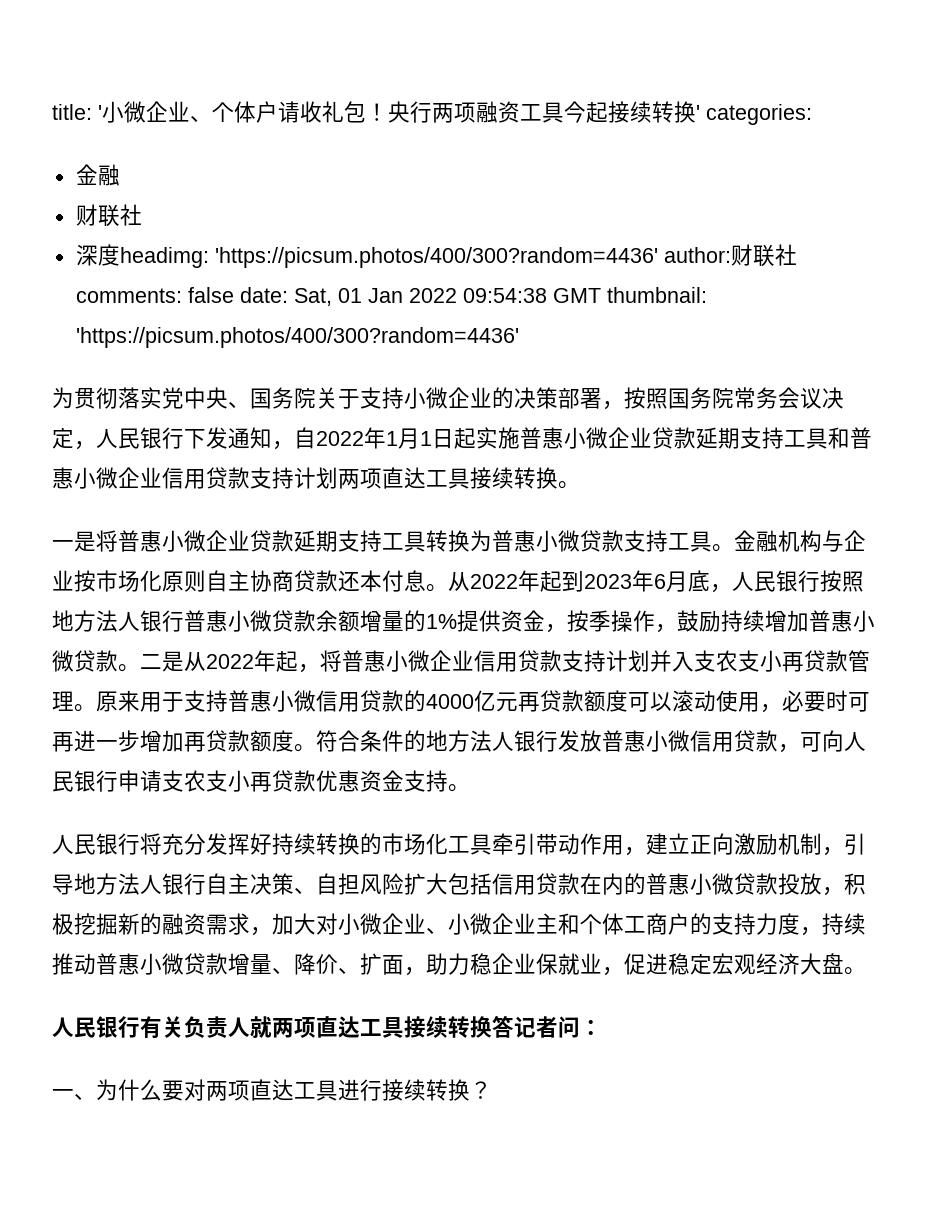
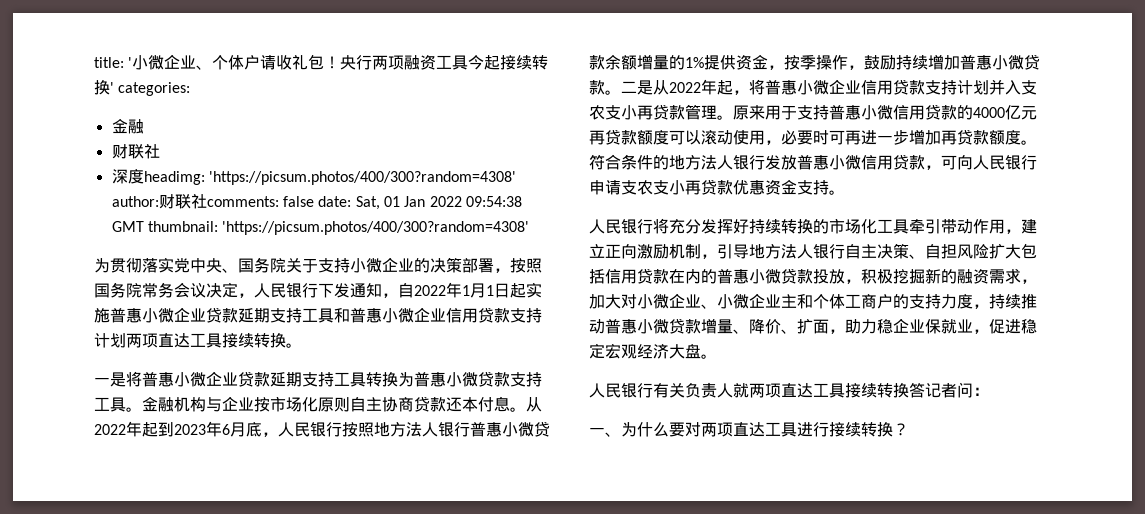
- 深度headimg: 'https://picsum.photos/400/300?random=4436' author:财联社comments: false date: Sat, 01 Jan 2022 09:54:38 GMT thumbnail: 'https://picsum.photos/400/300?random=4436'
+ 深度headimg: 'https://picsum.photos/400/300?random=4308' author:财联社comments: false date: Sat, 01 Jan 2022 09:54:38 GMT thumbnail: 'https://picsum.photos/400/300?random=4308'

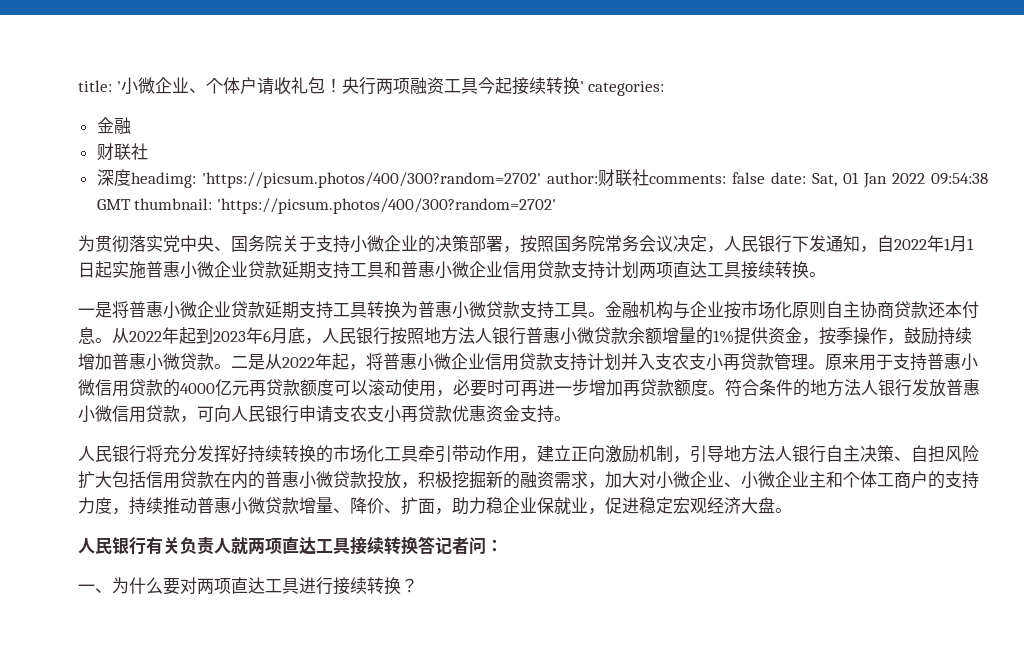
- 深度headimg: 'https://picsum.photos/400/300?random=4308' author:财联社comments: false date: Sat, 01 Jan 2022 09:54:38 GMT thumbnail: 'https://picsum.photos/400/300?random=4308'
+ 深度headimg: 'https://picsum.photos/400/300?random=2702' author:财联社comments: false date: Sat, 01 Jan 2022 09:54:38 GMT thumbnail: 'https://picsum.photos/400/300?random=2702'

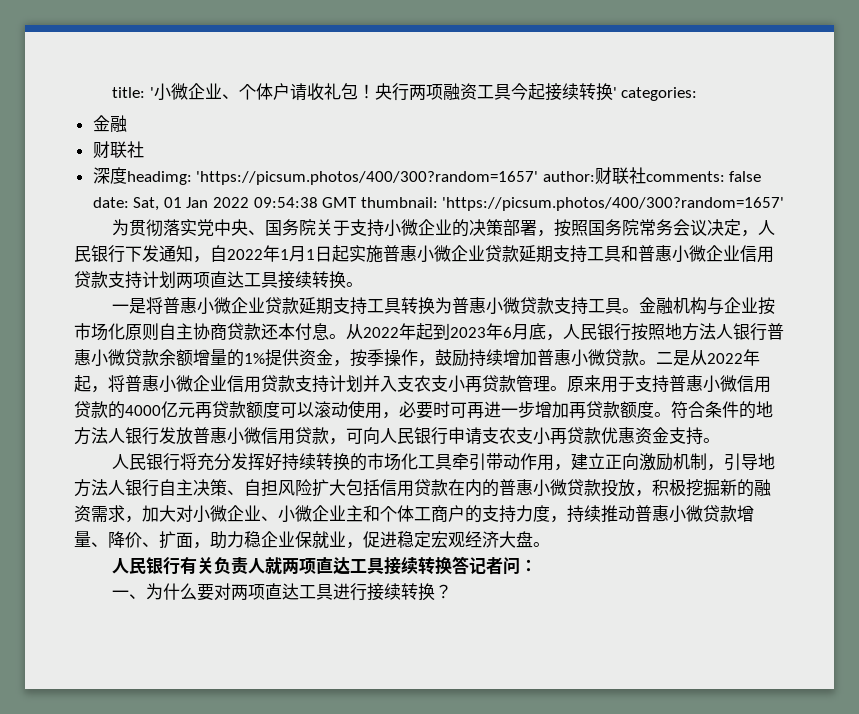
- 深度headimg: 'https://picsum.photos/400/300?random=2702' author:财联社comments: false date: Sat, 01 Jan 2022 09:54:38 GMT thumbnail: 'https://picsum.photos/400/300?random=2702'
+ 深度headimg: 'https://picsum.photos/400/300?random=1657' author:财联社comments: false date: Sat, 01 Jan 2022 09:54:38 GMT thumbnail: 'https://picsum.photos/400/300?random=1657'

